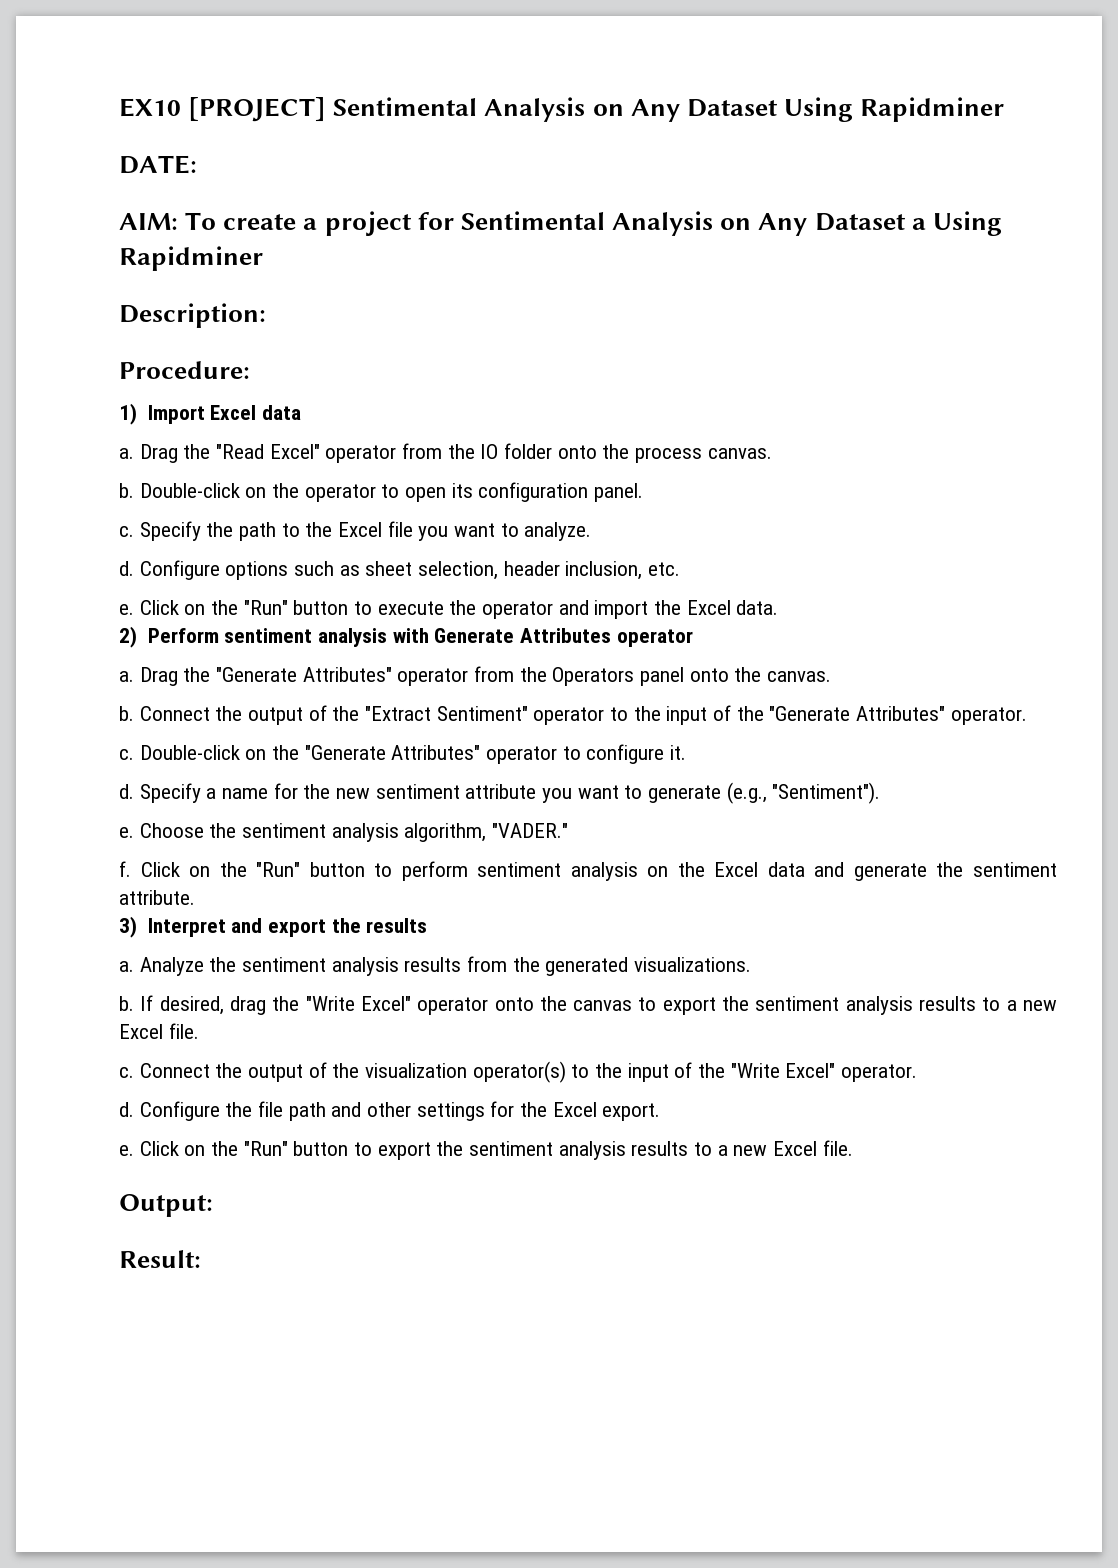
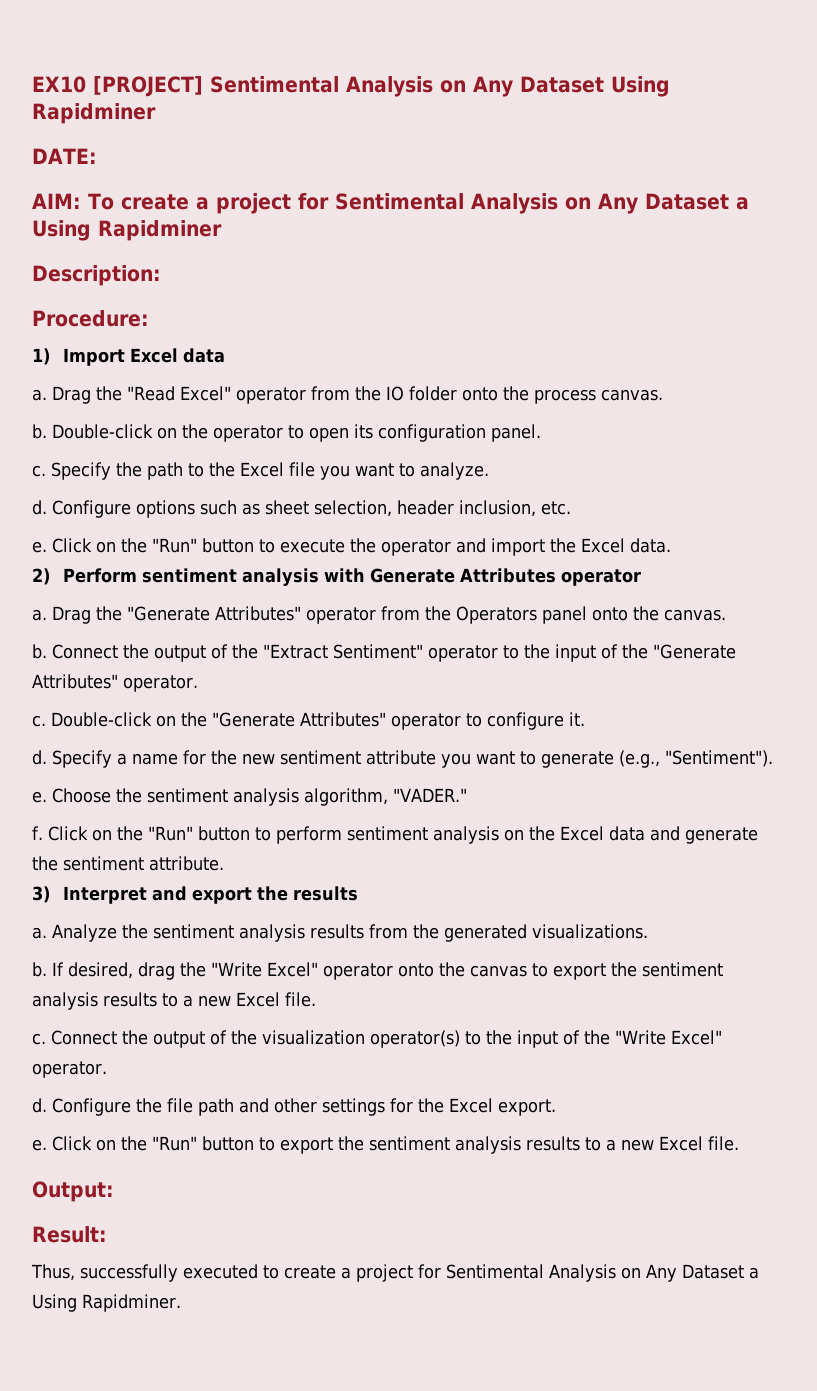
+ Thus, successfully executed to create a project for Sentimental Analysis on Any Dataset a Using Rapidminer.

